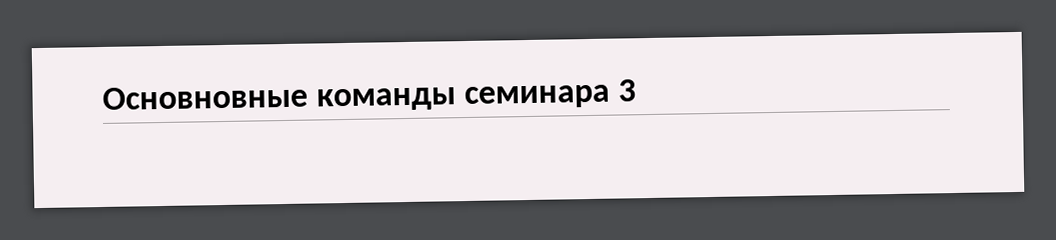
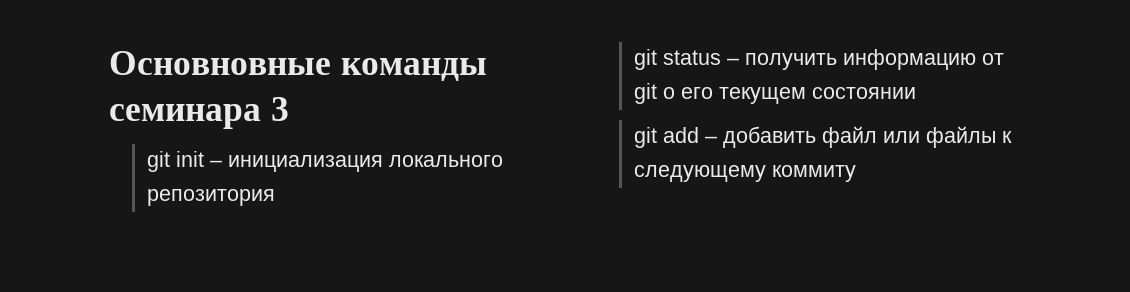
+ git init – инициализация локального репозитория
+ git status – получить информацию от git о его текущем состоянии
+ git add – добавить файл или файлы к следующему коммиту

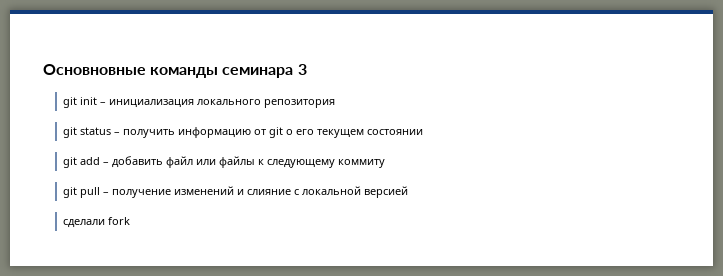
+ git pull – получение изменений и слияние с локальной версией
+ сделали fork

